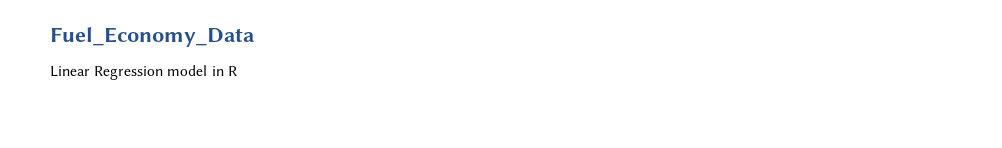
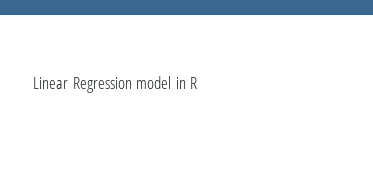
- Fuel_Economy_Data

